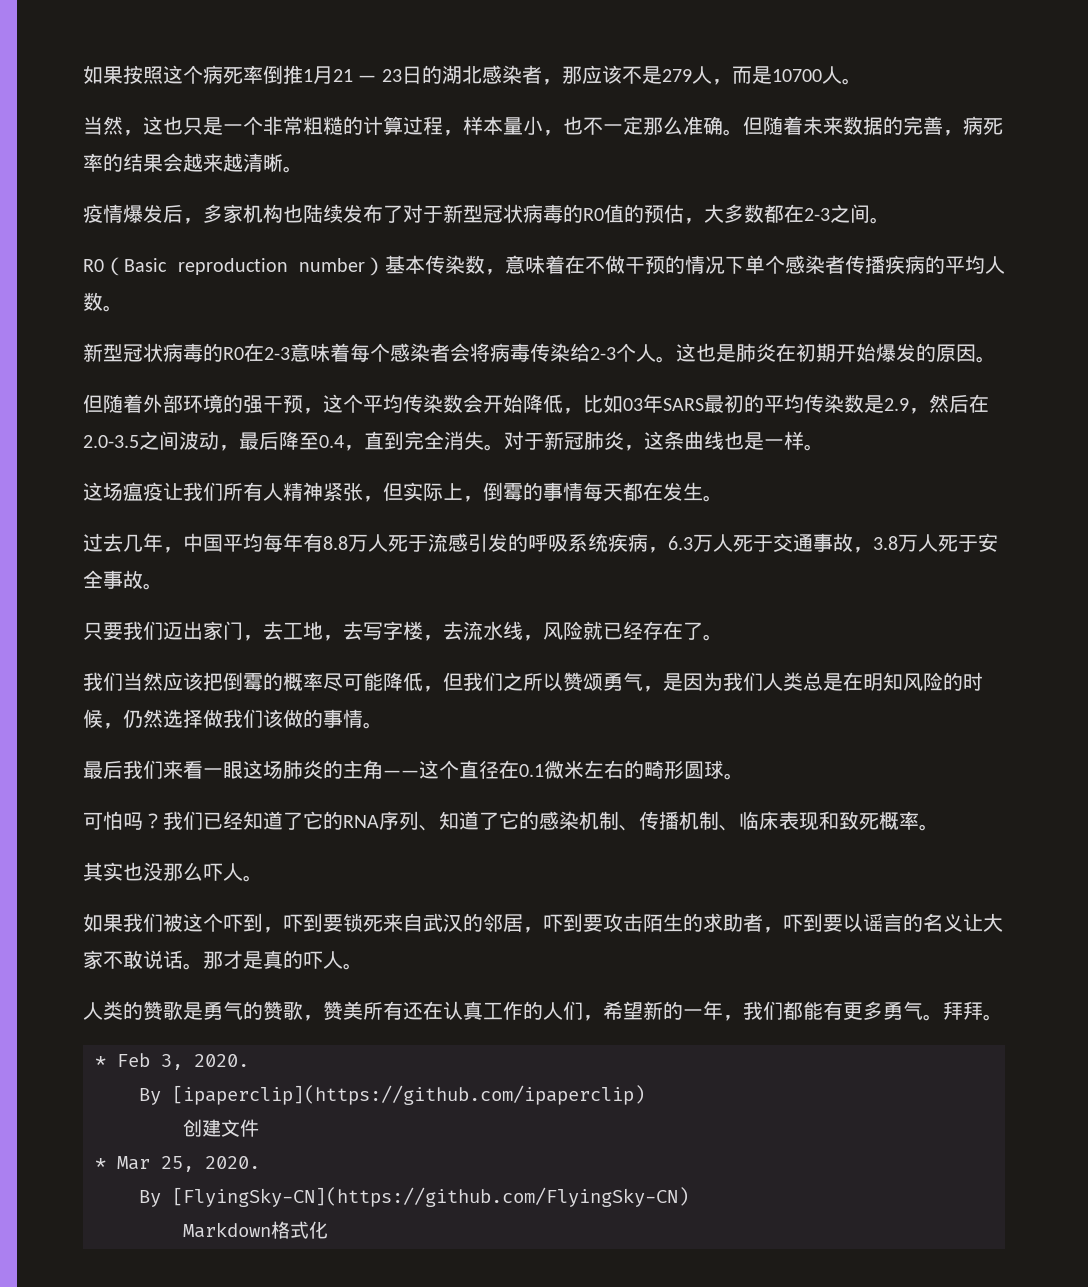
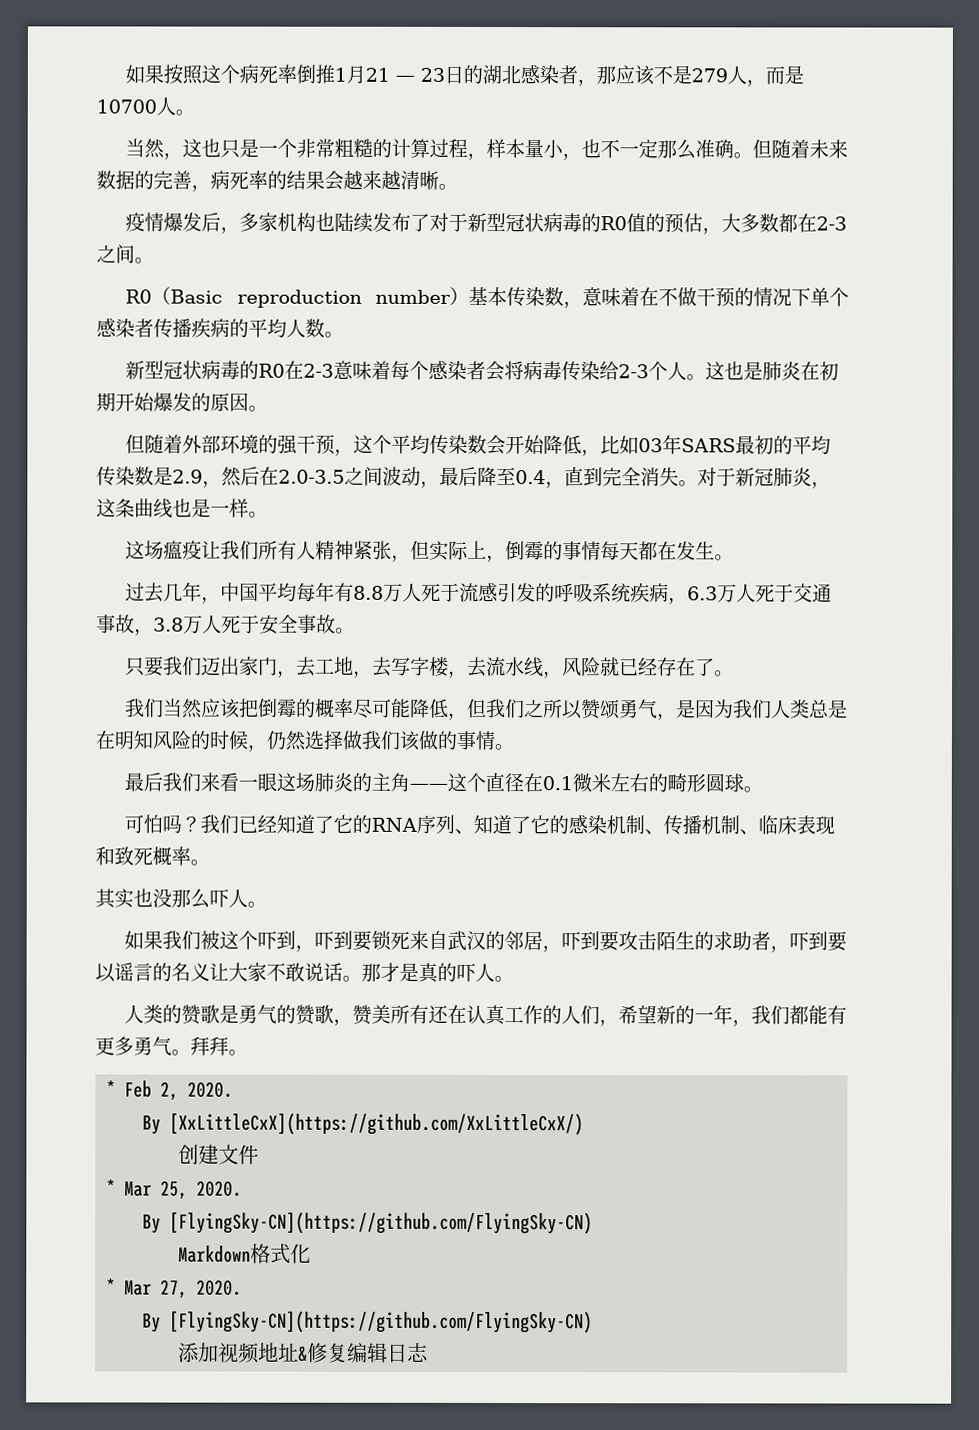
- * Feb 3, 2020.
- By [ipaperclip](https://github.com/ipaperclip)
+ * Feb 2, 2020.
+ By [XxLittleCxX](https://github.com/XxLittleCxX/)
+ * Mar 27, 2020.
+ By [FlyingSky-CN](https://github.com/FlyingSky-CN)
+ 添加视频地址&修复编辑日志

